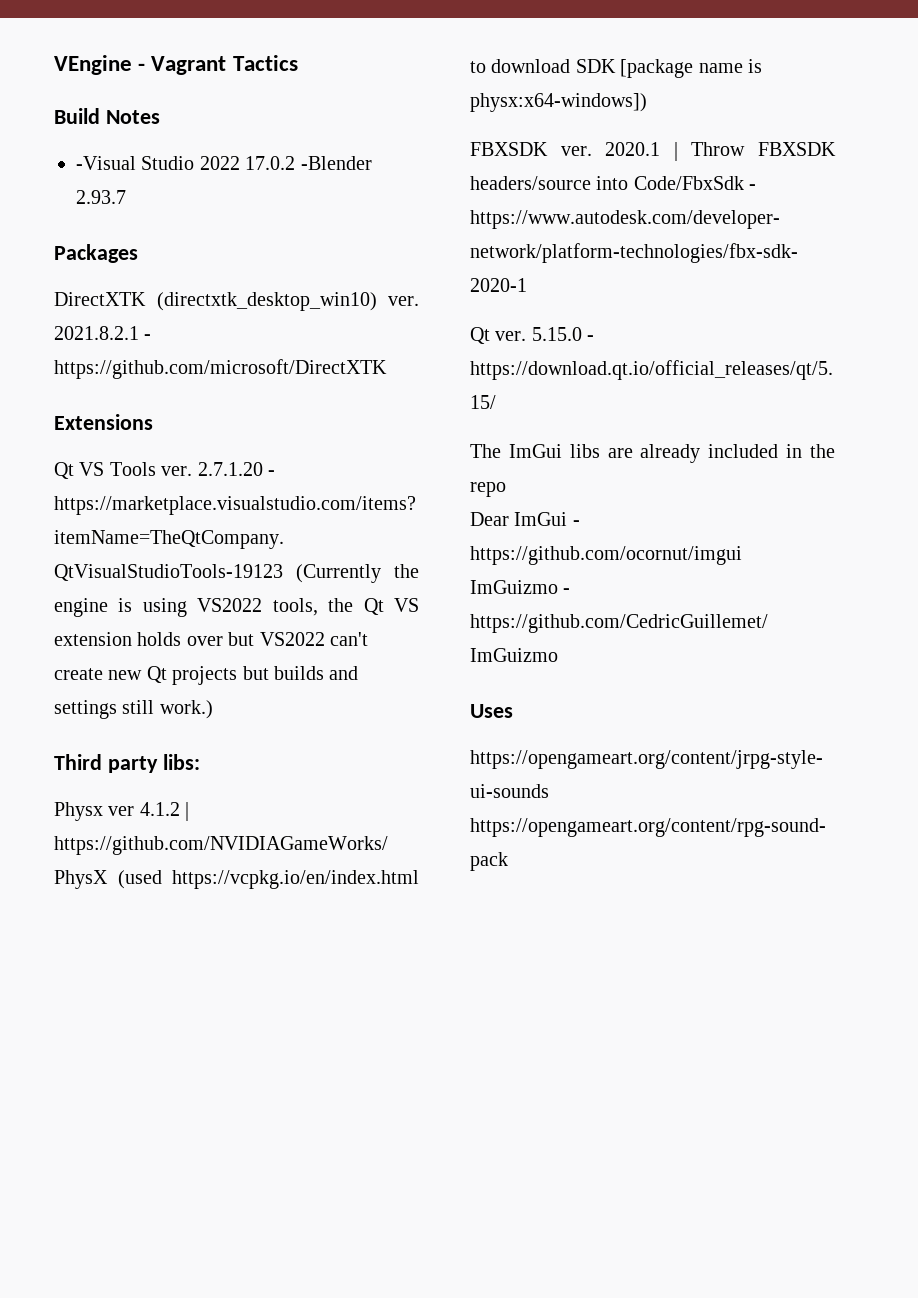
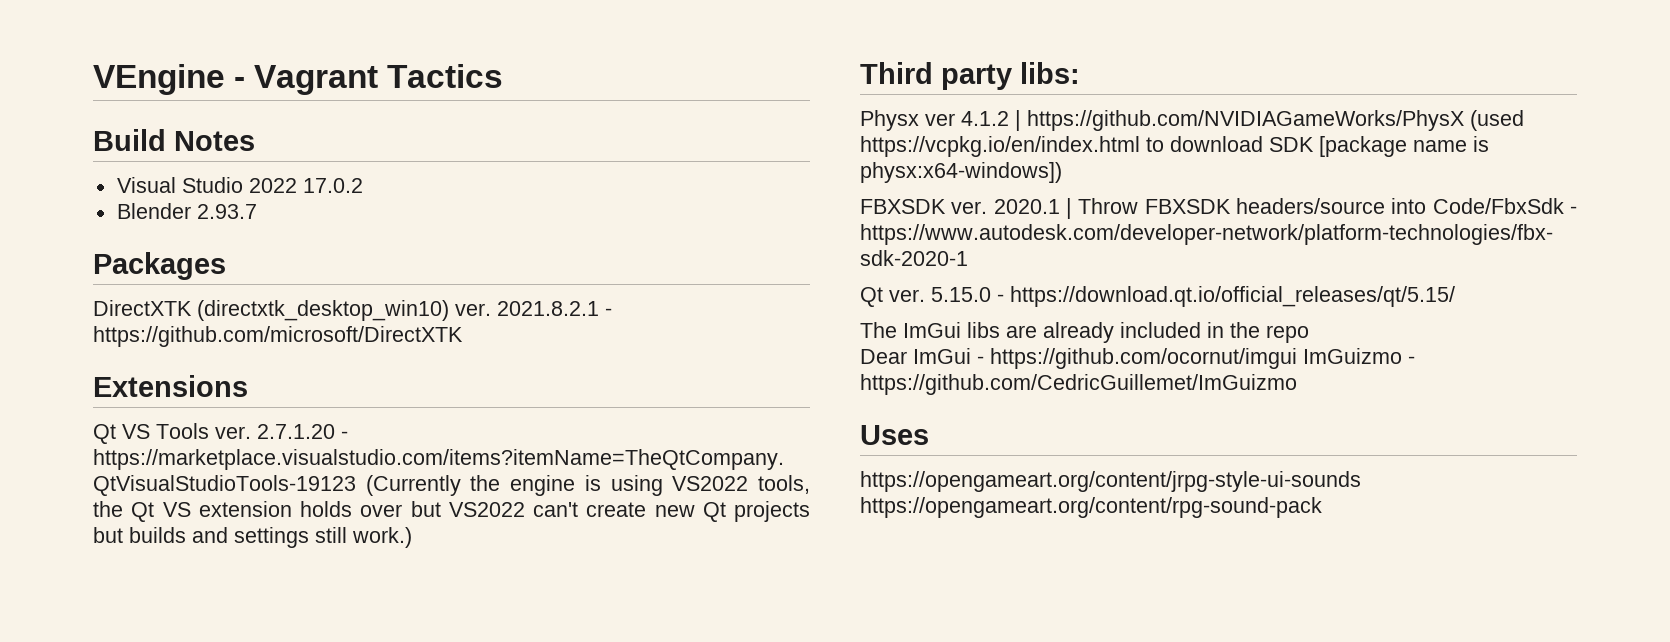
- -Visual Studio 2022 17.0.2 -Blender 2.93.7
+ Visual Studio 2022 17.0.2
+ Blender 2.93.7

